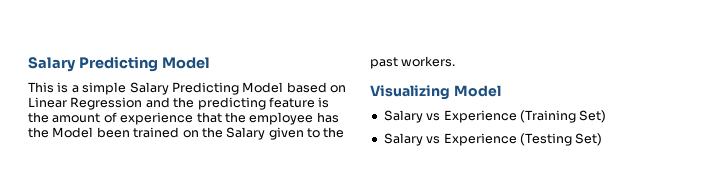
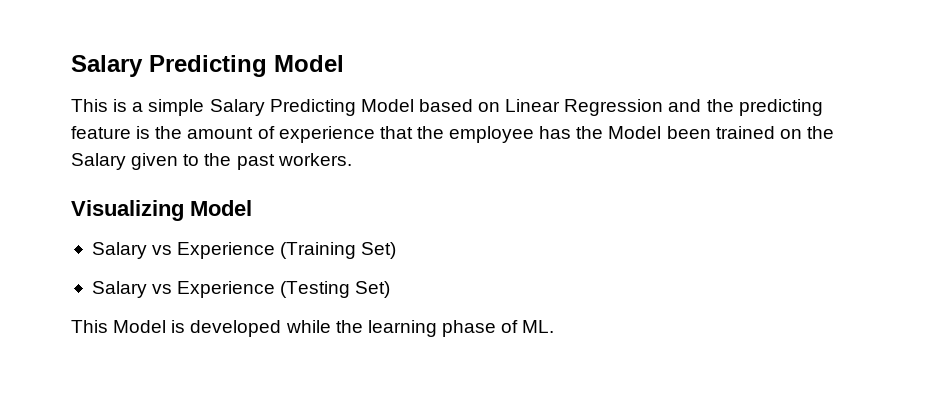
+ This Model is developed while the learning phase of ML.

